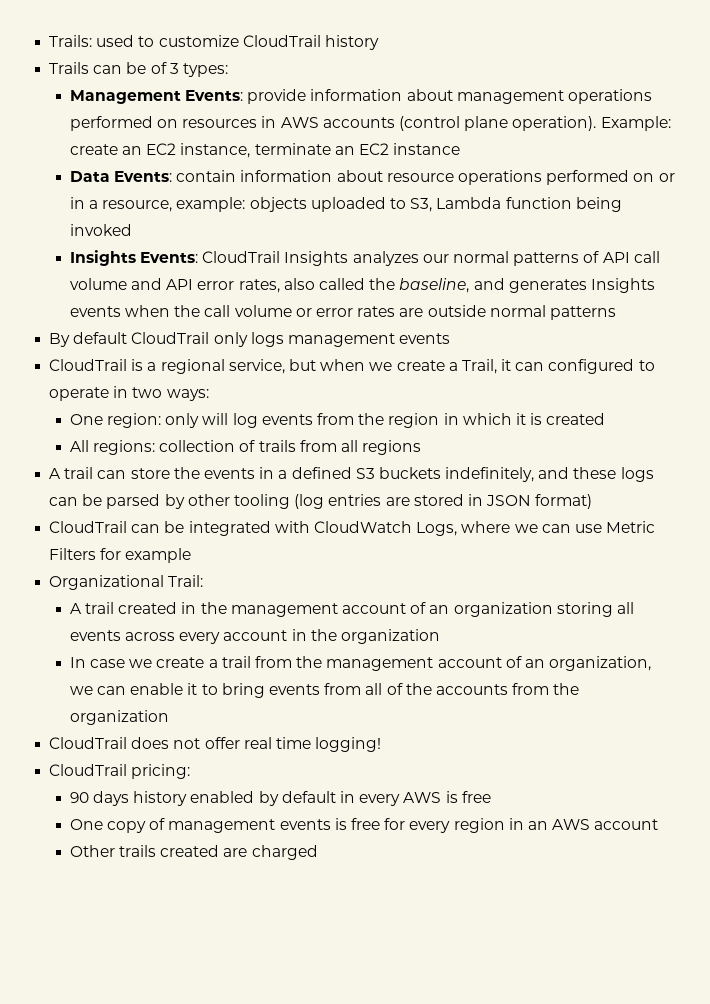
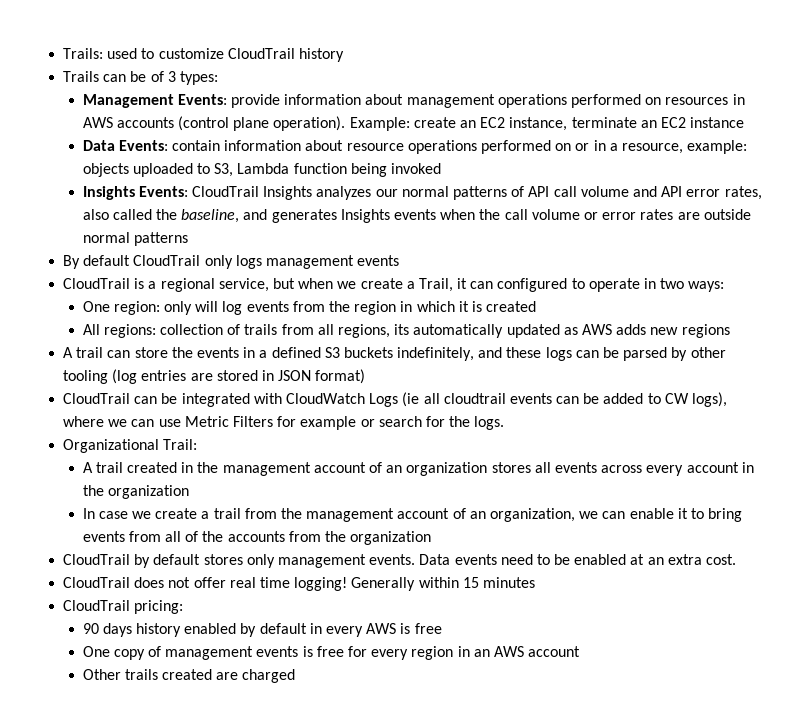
- All regions: collection of trails from all regions
+ All regions: collection of trails from all regions, its automatically updated as AWS adds new regions
- CloudTrail can be integrated with CloudWatch Logs, where we can use Metric Filters for example
+ CloudTrail can be integrated with CloudWatch Logs (ie all cloudtrail events can be added to CW logs), where we can use Metric Filters for example or search for the logs.
- A trail created in the management account of an organization storing all events across every account in the organization
+ A trail created in the management account of an organization stores all events across every account in the organization
+ CloudTrail by default stores only management events. Data events need to be enabled at an extra cost.
+ Generally within 15 minutes

